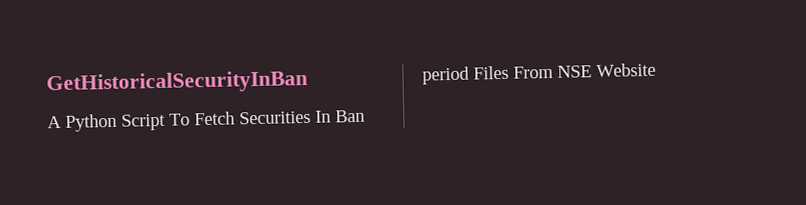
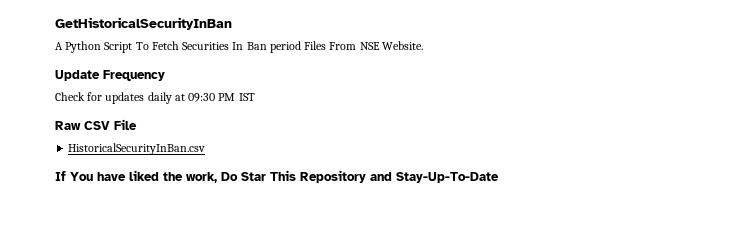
- A Python Script To Fetch Securities In Ban period Files From NSE Website
+ A Python Script To Fetch Securities In Ban period Files From NSE Website.
+ Update Frequency
+ Check for updates daily at 09:30 PM IST
+ Raw CSV File
+ HistoricalSecurityInBan.csv
+ If You have liked the work, Do Star This Repository and Stay-Up-To-Date

